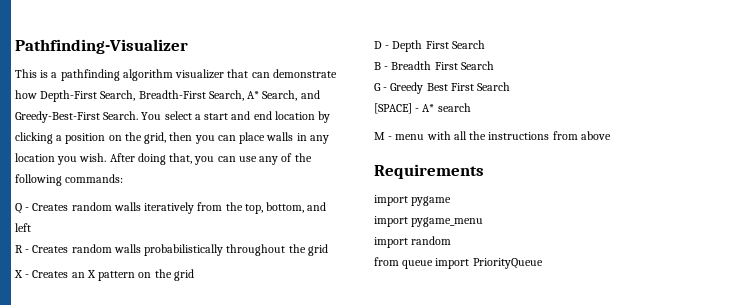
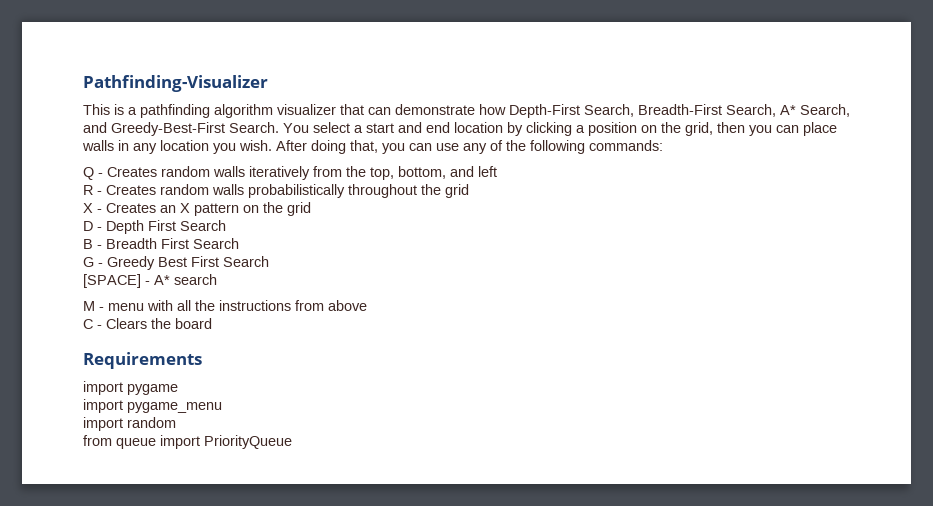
+ C - Clears the board

